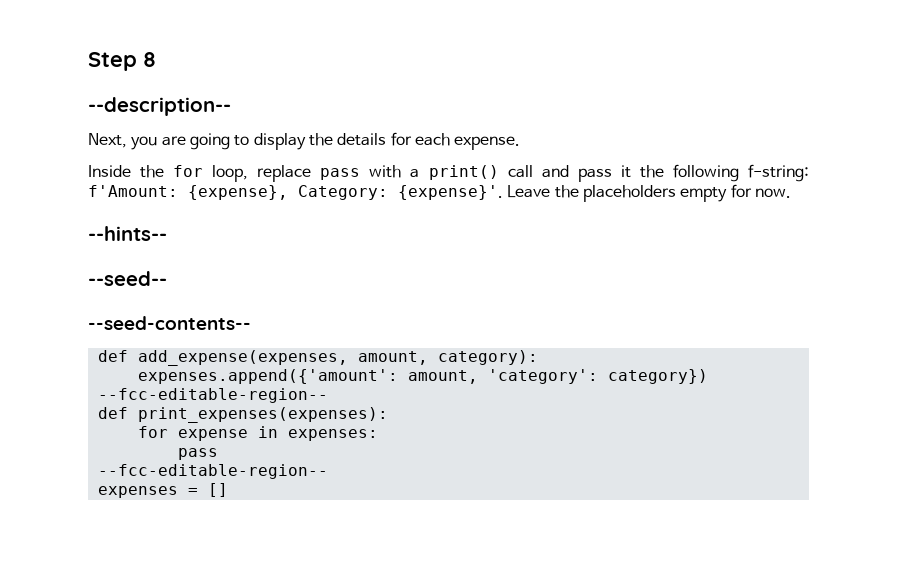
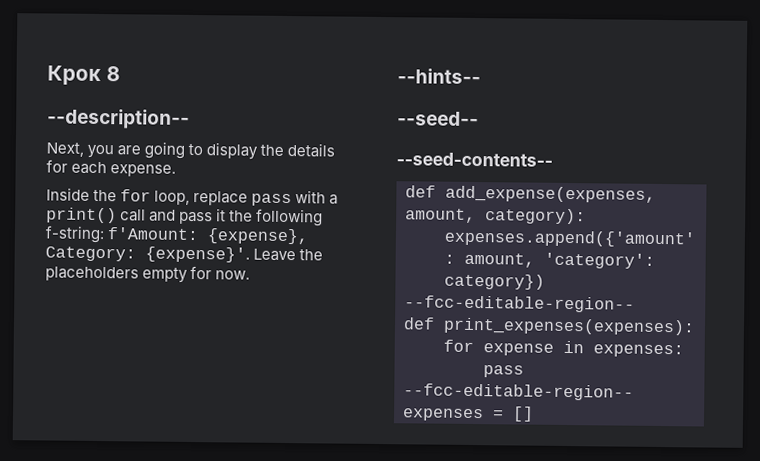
- Step 8
+ Крок 8

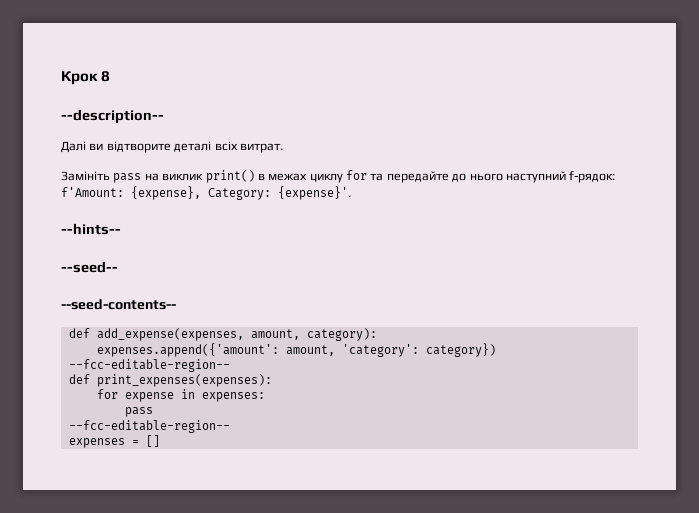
- Next, you are going to display the details for each expense.
- Inside the for loop, replace pass with a print() call and pass it the following f-string: f'Amount: {expense}, Category: {expense}'. Leave the placeholders empty for now.
+ Далі ви відтворите деталі всіх витрат.
+ Замініть pass на виклик print() в межах циклу for та передайте до нього наступний f-рядок: f'Amount: {expense}, Category: {expense}'.

